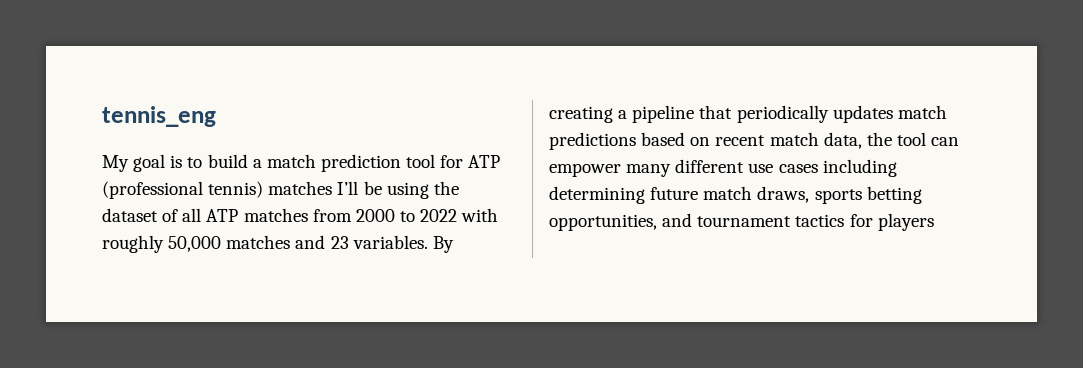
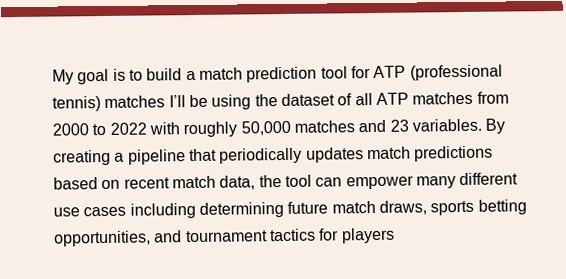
- tennis_eng

